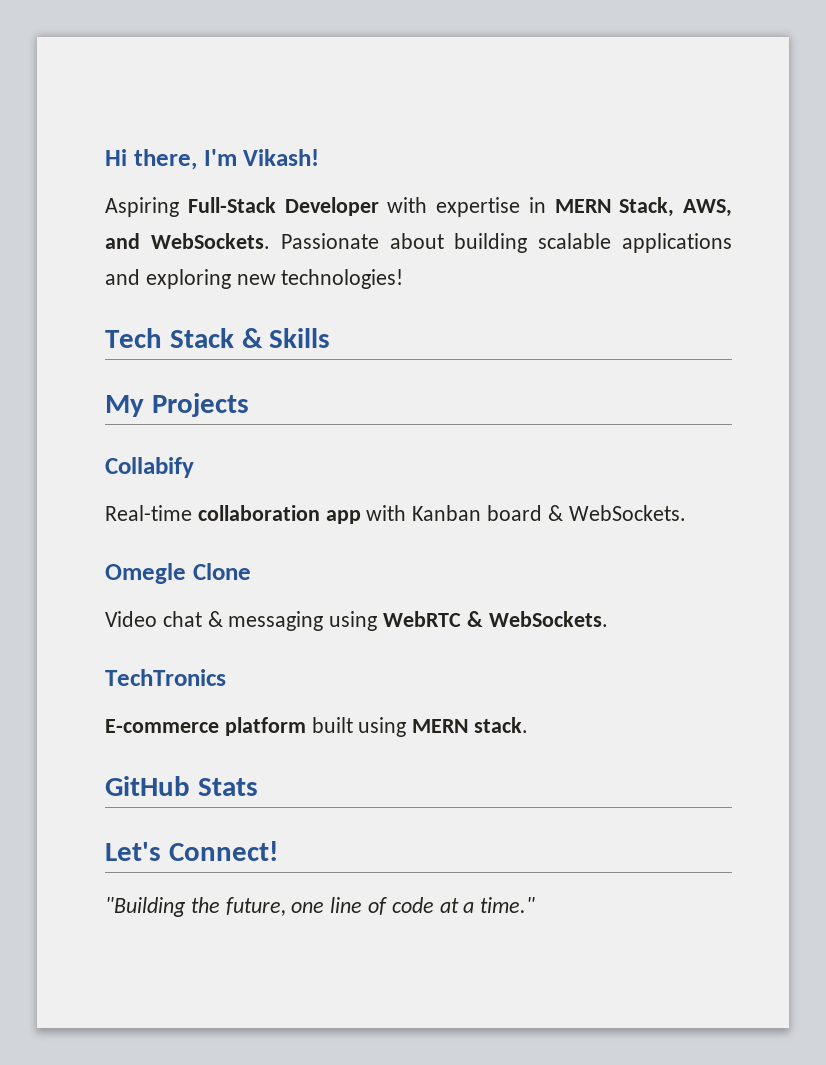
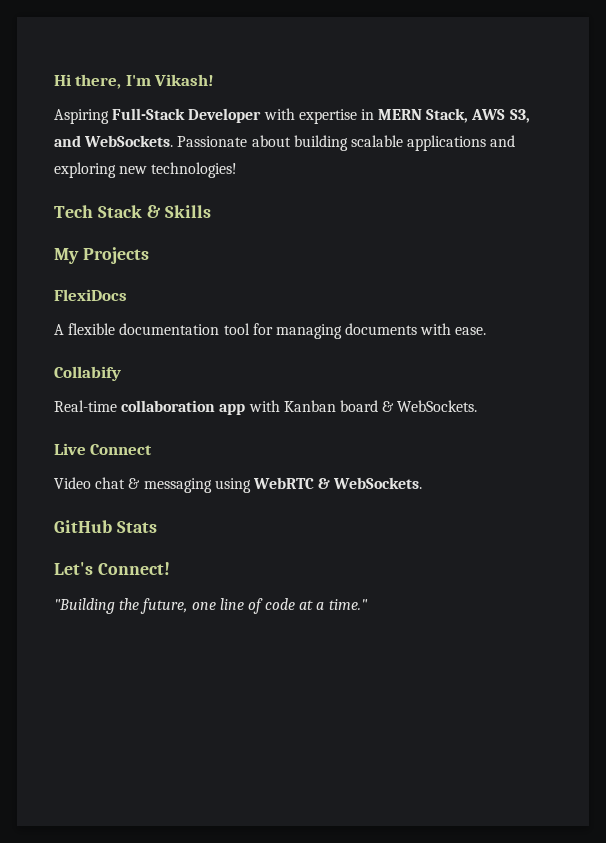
- Aspiring Full-Stack Developer with expertise in MERN Stack, AWS, and WebSockets.
+ Aspiring Full-Stack Developer with expertise in MERN Stack, AWS S3, and WebSockets.
+ FlexiDocs
+ A flexible documentation tool for managing documents with ease.
- Omegle Clone
+ Live Connect
- TechTronics
- E-commerce platform built using MERN stack.

